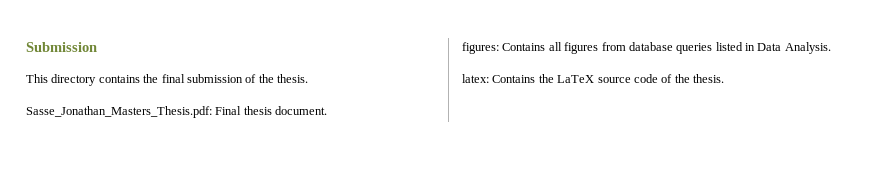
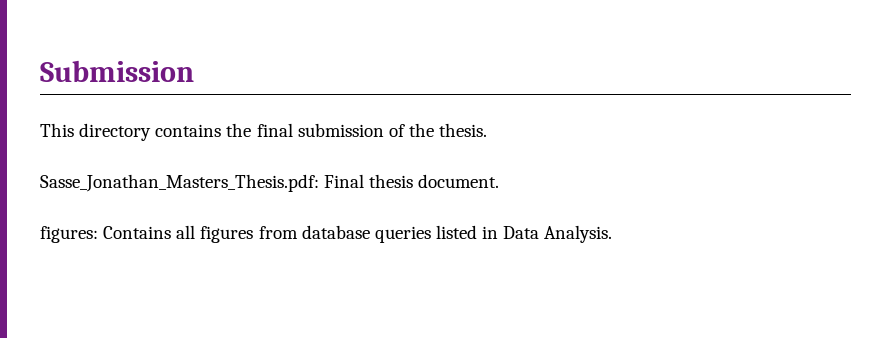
- latex: Contains the LaTeX source code of the thesis.

